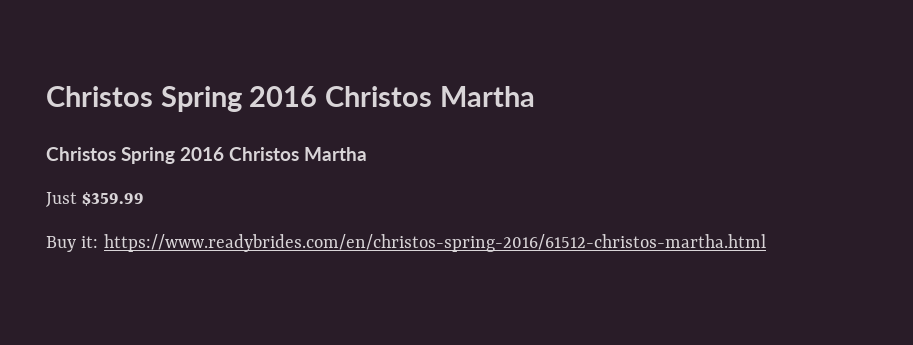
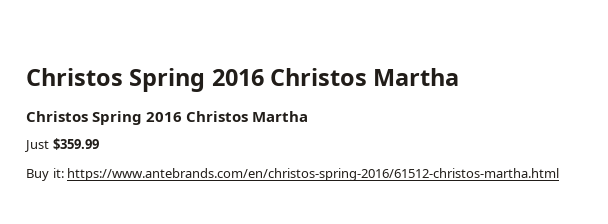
- Buy it: https://www.readybrides.com/en/christos-spring-2016/61512-christos-martha.html
+ Buy it: https://www.antebrands.com/en/christos-spring-2016/61512-christos-martha.html

